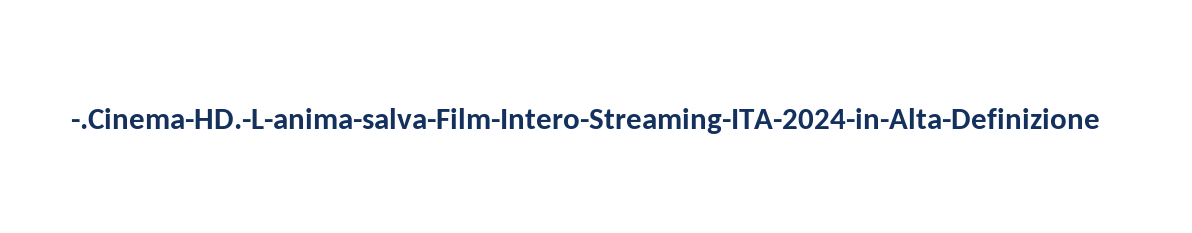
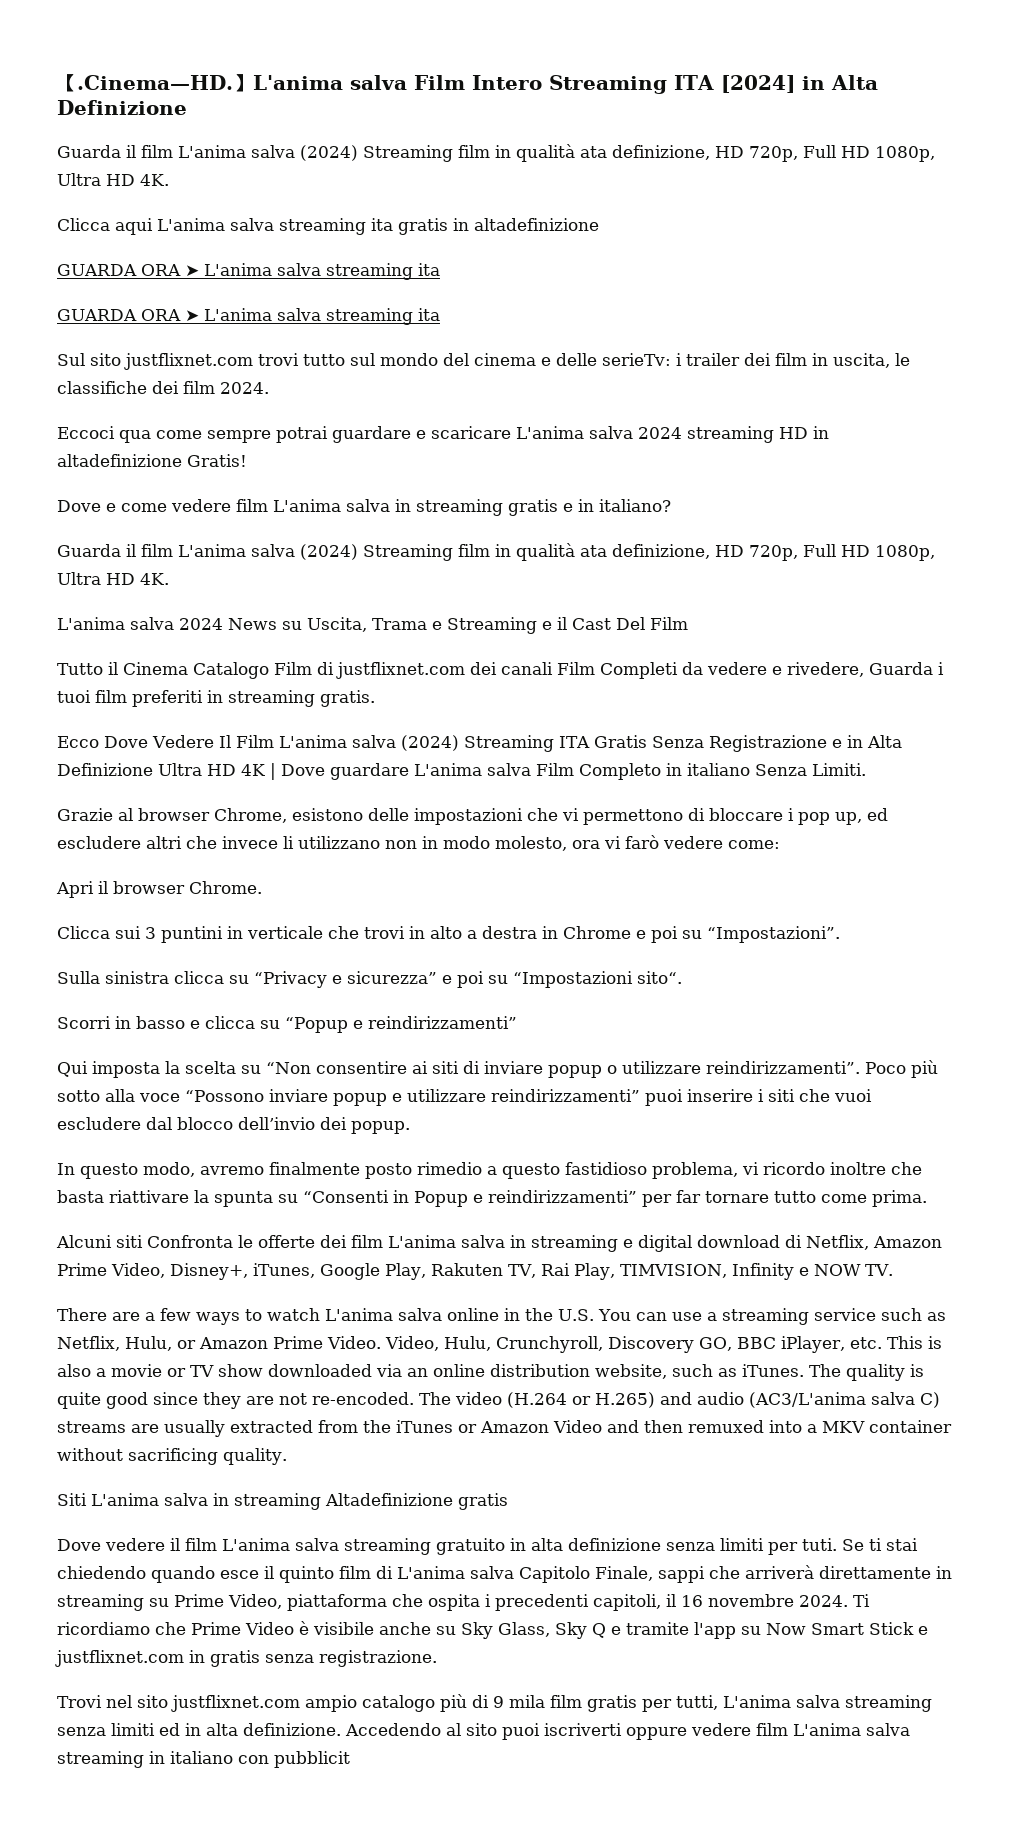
- -.Cinema-HD.-L-anima-salva-Film-Intero-Streaming-ITA-2024-in-Alta-Definizione
+ 【.Cinema—HD.】L'anima salva Film Intero Streaming ITA [2024] in Alta Definizione
+ Guarda il film L'anima salva (2024) Streaming film in qualità ata definizione, HD 720p, Full HD 1080p, Ultra HD 4K.
+ Clicca aqui L'anima salva streaming ita gratis in altadefinizione
+ GUARDA ORA ➤ L'anima salva streaming ita
+ GUARDA ORA ➤ L'anima salva streaming ita
+ Sul sito justflixnet.com trovi tutto sul mondo del cinema e delle serieTv: i trailer dei film in uscita, le classifiche dei film 2024.
+ Eccoci qua come sempre potrai guardare e scaricare L'anima salva 2024 streaming HD in altadefinizione Gratis!
+ Dove e come vedere film L'anima salva in streaming gratis e in italiano?
+ Guarda il film L'anima salva (2024) Streaming film in qualità ata definizione, HD 720p, Full HD 1080p, Ultra HD 4K.
+ L'anima salva 2024 News su Uscita, Trama e Streaming e il Cast Del Film
+ Tutto il Cinema Catalogo Film di justflixnet.com dei canali Film Completi da vedere e rivedere, Guarda i tuoi film preferiti in streaming gratis.
+ Ecco Dove Vedere Il Film L'anima salva (2024) Streaming ITA Gratis Senza Registrazione e in Alta Definizione Ultra HD 4K | Dove guardare L'anima salva Film Completo in italiano Senza Limiti.
+ Grazie al browser Chrome, esistono delle impostazioni che vi permettono di bloccare i pop up, ed escludere altri che invece li utilizzano non in modo molesto, ora vi farò vedere come:
+ Apri il browser Chrome.
+ Clicca sui 3 puntini in verticale che trovi in alto a destra in Chrome e poi su “Impostazioni”.
+ Sulla sinistra clicca su “Privacy e sicurezza” e poi su “Impostazioni sito“.
+ Scorri in basso e clicca su “Popup e reindirizzamenti”
+ Qui imposta la scelta su “Non consentire ai siti di inviare popup o utilizzare reindirizzamenti”. Poco più sotto alla voce “Possono inviare popup e utilizzare reindirizzamenti” puoi inserire i siti che vuoi escludere dal blocco dell’invio dei popup.
+ In questo modo, avremo finalmente posto rimedio a questo fastidioso problema, vi ricordo inoltre che basta riattivare la spunta su “Consenti in Popup e reindirizzamenti” per far tornare tutto come prima.
+ Alcuni siti Confronta le offerte dei film L'anima salva in streaming e digital download di Netflix, Amazon Prime Video, Disney+, iTunes, Google Play, Rakuten TV, Rai Play, TIMVISION, Infinity e NOW TV.
+ There are a few ways to watch L'anima salva online in the U.S. You can use a streaming service such as Netflix, Hulu, or Amazon Prime Video. Video, Hulu, Crunchyroll, Discovery GO, BBC iPlayer, etc. This is also a movie or TV show downloaded via an online distribution website, such as iTunes. The quality is quite good since they are not re-encoded. The video (H.264 or H.265) and audio (AC3/L'anima salva C) streams are usually extracted from the iTunes or Amazon Video and then remuxed into a MKV container without sacrificing quality.
+ Siti L'anima salva in streaming Altadefinizione gratis
+ Dove vedere il film L'anima salva streaming gratuito in alta definizione senza limiti per tuti. Se ti stai chiedendo quando esce il quinto film di L'anima salva Capitolo Finale, sappi che arriverà direttamente in streaming su Prime Video, piattaforma che ospita i precedenti capitoli, il 16 novembre 2024. Ti ricordiamo che Prime Video è visibile anche su Sky Glass, Sky Q e tramite l'app su Now Smart Stick e justflixnet.com in gratis senza registrazione.
+ Trovi nel sito justflixnet.com ampio catalogo più di 9 mila film gratis per tutti, L'anima salva streaming senza limiti ed in alta definizione. Accedendo al sito puoi iscriverti oppure vedere film L'anima salva streaming in italiano con pubblicit

